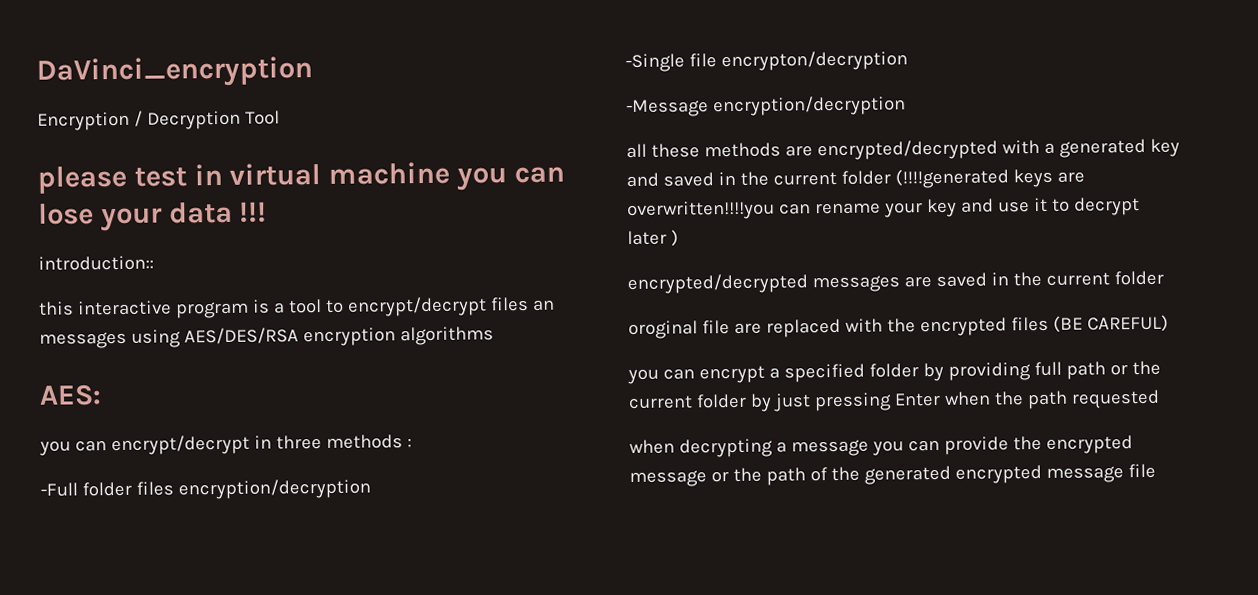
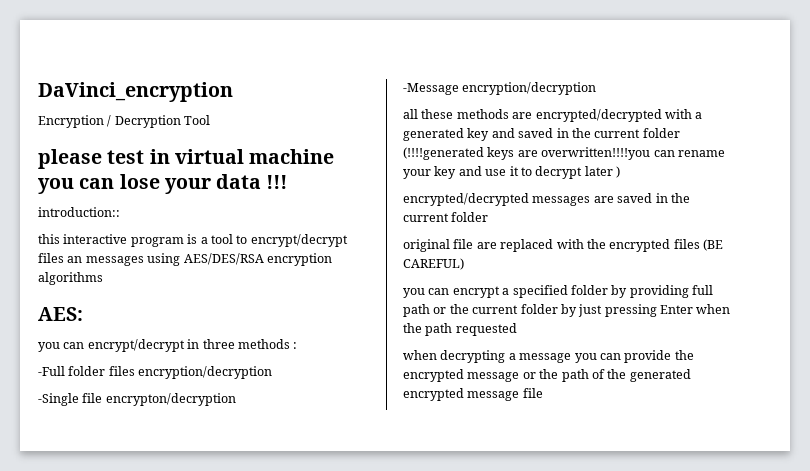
- oroginal file are replaced with the encrypted files (BE CAREFUL)
+ original file are replaced with the encrypted files (BE CAREFUL)

